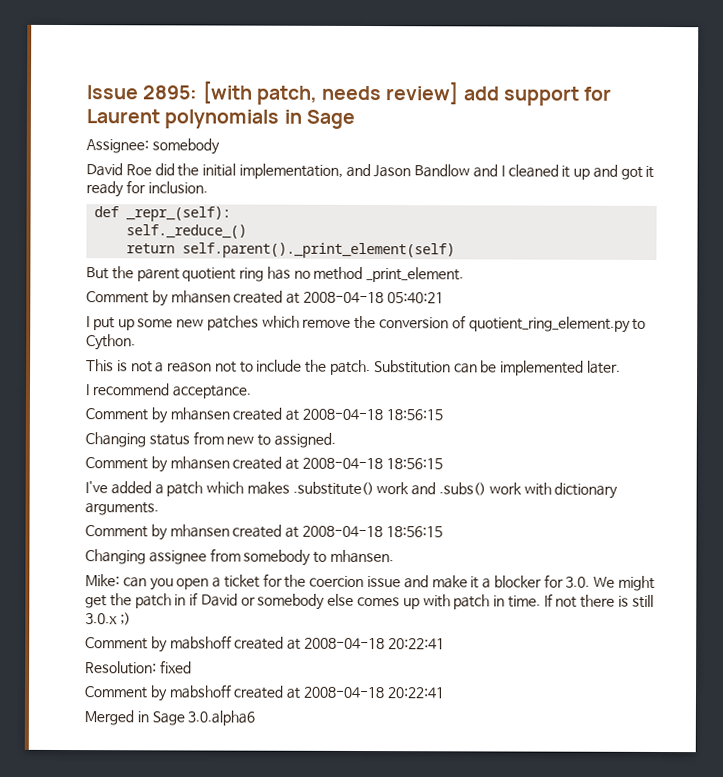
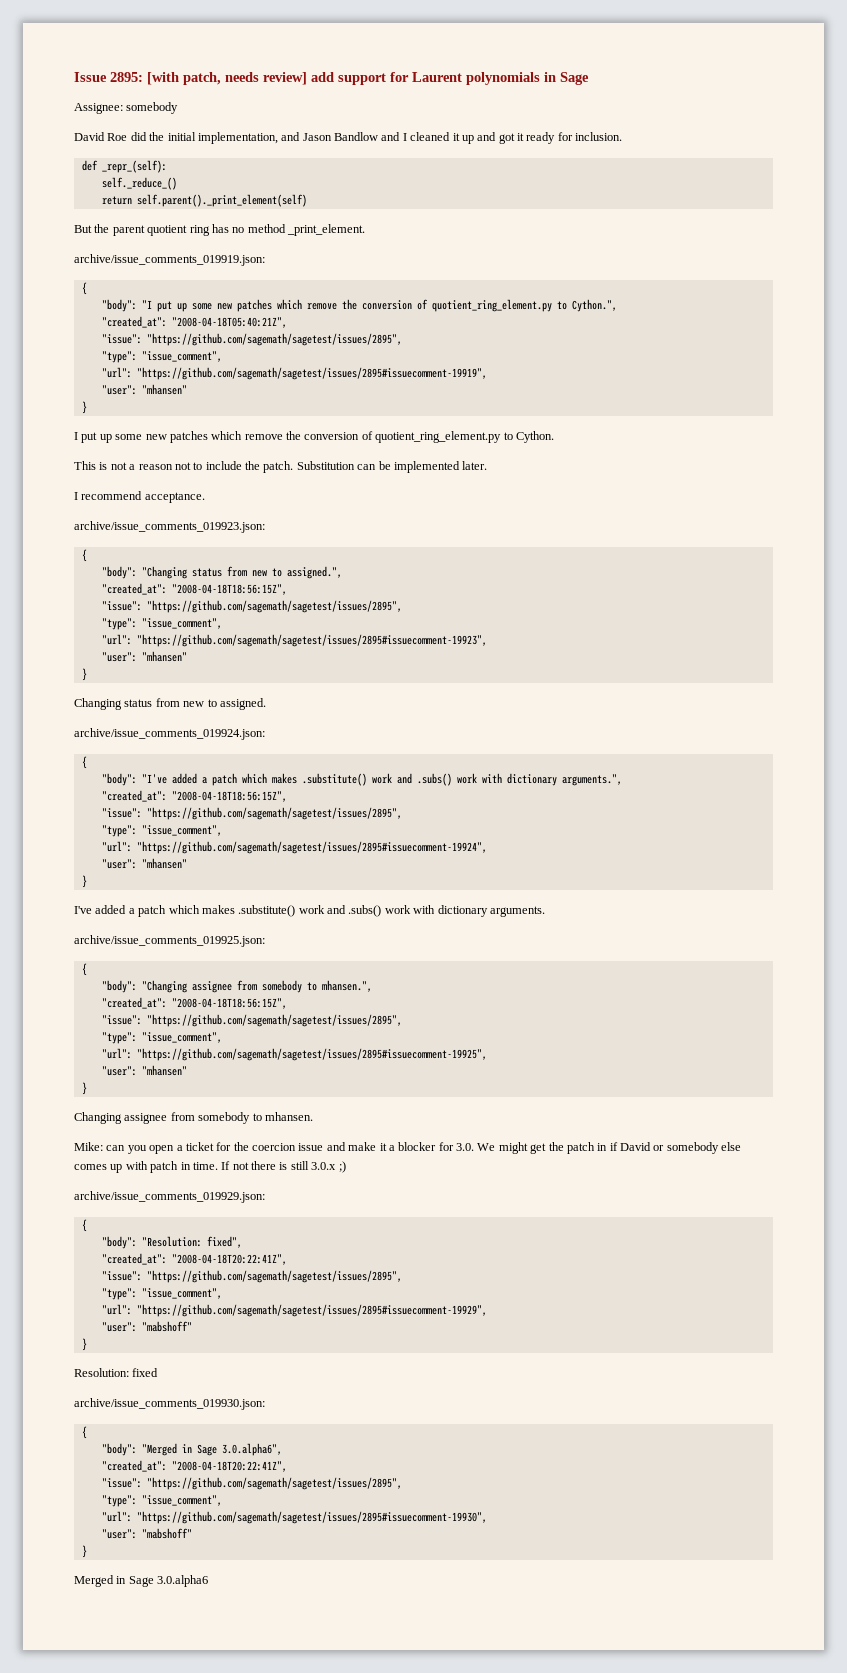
- Comment by mhansen created at 2008-04-18 05:40:21
+ archive/issue_comments_019919.json:
+ {
+ "body": "I put up some new patches which remove the conversion of quotient_ring_element.py to Cython.",
+ "created_at": "2008-04-18T05:40:21Z",
+ "issue": "https://github.com/sagemath/sagetest/issues/2895",
+ "type": "issue_comment",
+ "url": "https://github.com/sagemath/sagetest/issues/2895#issuecomment-19919",
+ "user": "mhansen"
+ }
  I recommend acceptance.
- Comment by mhansen created at 2008-04-18 18:56:15
+ archive/issue_comments_019923.json:
+ {
+ "body": "Changing status from new to assigned.",
+ "created_at": "2008-04-18T18:56:15Z",
+ "issue": "https://github.com/sagemath/sagetest/issues/2895",
+ "type": "issue_comment",
+ "url": "https://github.com/sagemath/sagetest/issues/2895#issuecomment-19923",
+ "user": "mhansen"
+ }
  Changing status from new to assigned.
- Comment by mhansen created at 2008-04-18 18:56:15
+ archive/issue_comments_019924.json:
+ {
+ "body": "I've added a patch which makes .substitute() work and .subs() work with dictionary arguments.",
+ "created_at": "2008-04-18T18:56:15Z",
+ "issue": "https://github.com/sagemath/sagetest/issues/2895",
+ "type": "issue_comment",
+ "url": "https://github.com/sagemath/sagetest/issues/2895#issuecomment-19924",
+ "user": "mhansen"
+ }
  I've added a patch which makes .substitute() work and .subs() work with dictionary arguments.
- Comment by mhansen created at 2008-04-18 18:56:15
+ archive/issue_comments_019925.json:
+ {
+ "body": "Changing assignee from somebody to mhansen.",
+ "created_at": "2008-04-18T18:56:15Z",
+ "issue": "https://github.com/sagemath/sagetest/issues/2895",
+ "type": "issue_comment",
+ "url": "https://github.com/sagemath/sagetest/issues/2895#issuecomment-19925",
+ "user": "mhansen"
+ }
  If not there is still 3.0.x ;)
- Comment by mabshoff created at 2008-04-18 20:22:41
+ archive/issue_comments_019929.json:
+ {
+ "body": "Resolution: fixed",
+ "created_at": "2008-04-18T20:22:41Z",
+ "issue": "https://github.com/sagemath/sagetest/issues/2895",
+ "type": "issue_comment",
+ "url": "https://github.com/sagemath/sagetest/issues/2895#issuecomment-19929",
+ "user": "mabshoff"
+ }
  Resolution: fixed
- Comment by mabshoff created at 2008-04-18 20:22:41
+ archive/issue_comments_019930.json:
+ {
+ "body": "Merged in Sage 3.0.alpha6",
+ "created_at": "2008-04-18T20:22:41Z",
+ "issue": "https://github.com/sagemath/sagetest/issues/2895",
+ "type": "issue_comment",
+ "url": "https://github.com/sagemath/sagetest/issues/2895#issuecomment-19930",
+ "user": "mabshoff"
+ }

